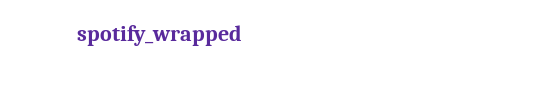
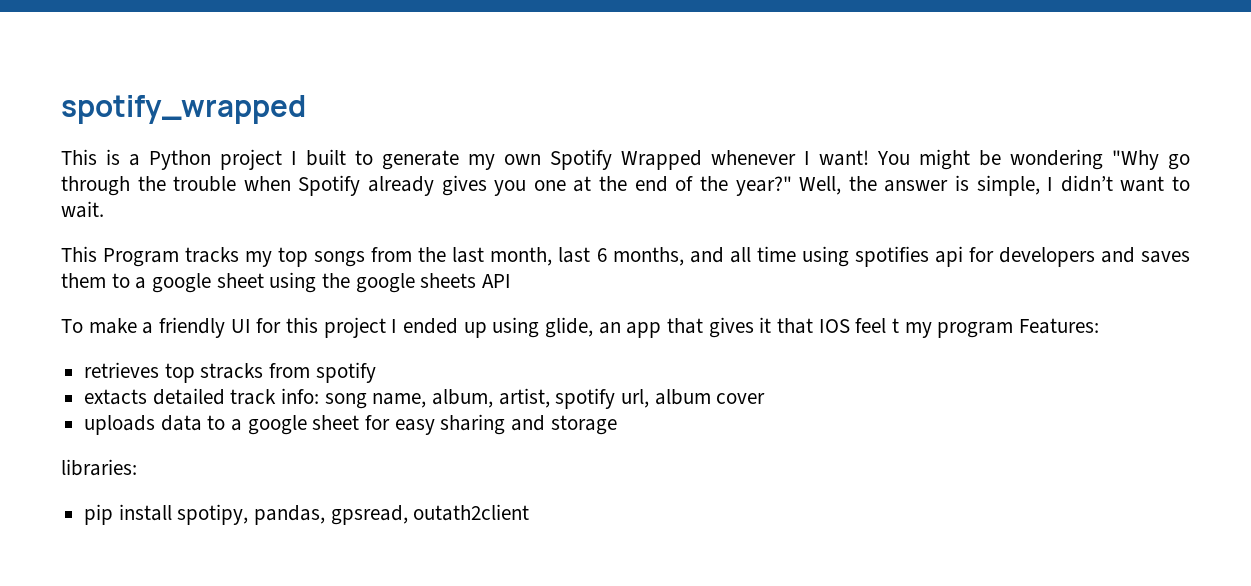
+ This is a Python project I built to generate my own Spotify Wrapped whenever I want! You might be wondering "Why go through the trouble when Spotify already gives you one at the end of the year?" Well, the answer is simple, I didn’t want to wait.
+ This Program tracks my top songs from the last month, last 6 months, and all time using spotifies api for developers and saves them to a google sheet using the google sheets API
+ To make a friendly UI for this project I ended up using glide, an app that gives it that IOS feel t my program Features:
+ retrieves top stracks from spotify
+ extacts detailed track info: song name, album, artist, spotify url, album cover
+ uploads data to a google sheet for easy sharing and storage
+ libraries:
+ pip install spotipy, pandas, gpsread, outath2client

